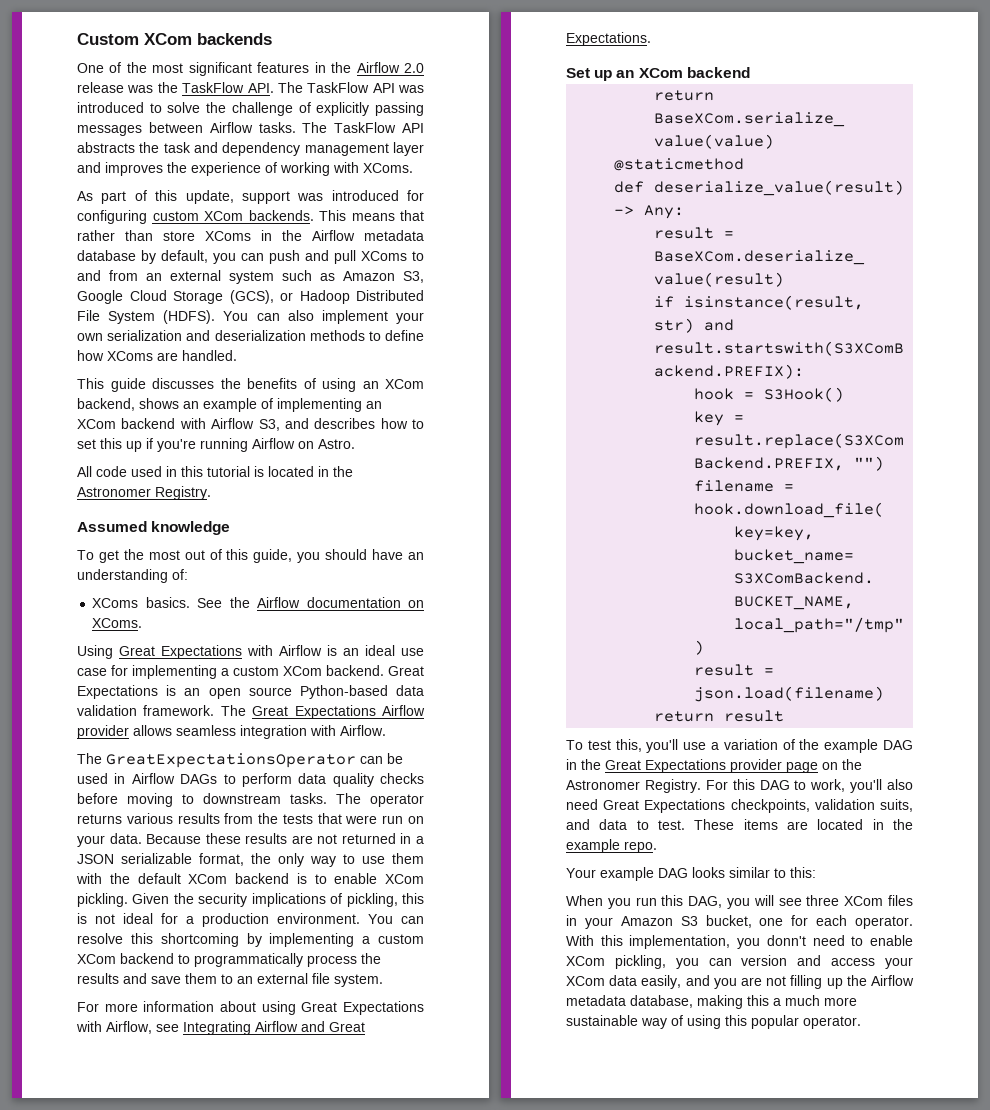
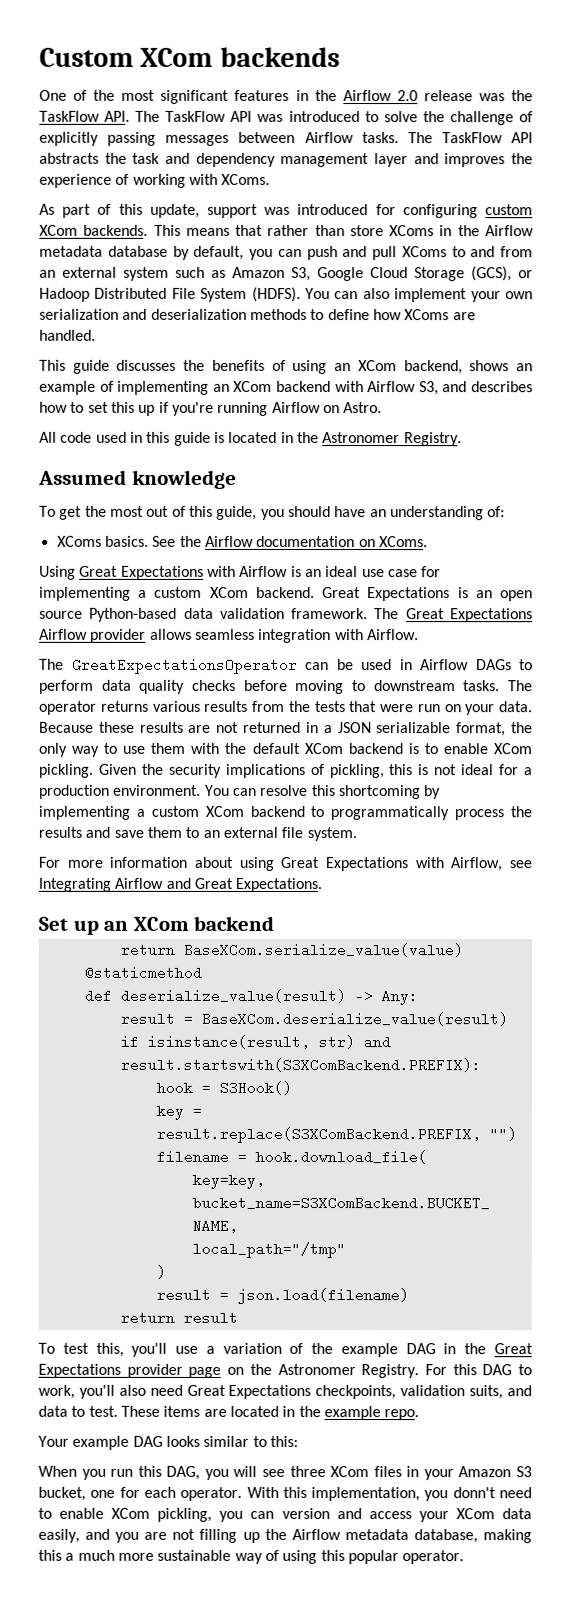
- All code used in this tutorial is located in the Astronomer Registry.
+ All code used in this guide is located in the Astronomer Registry.

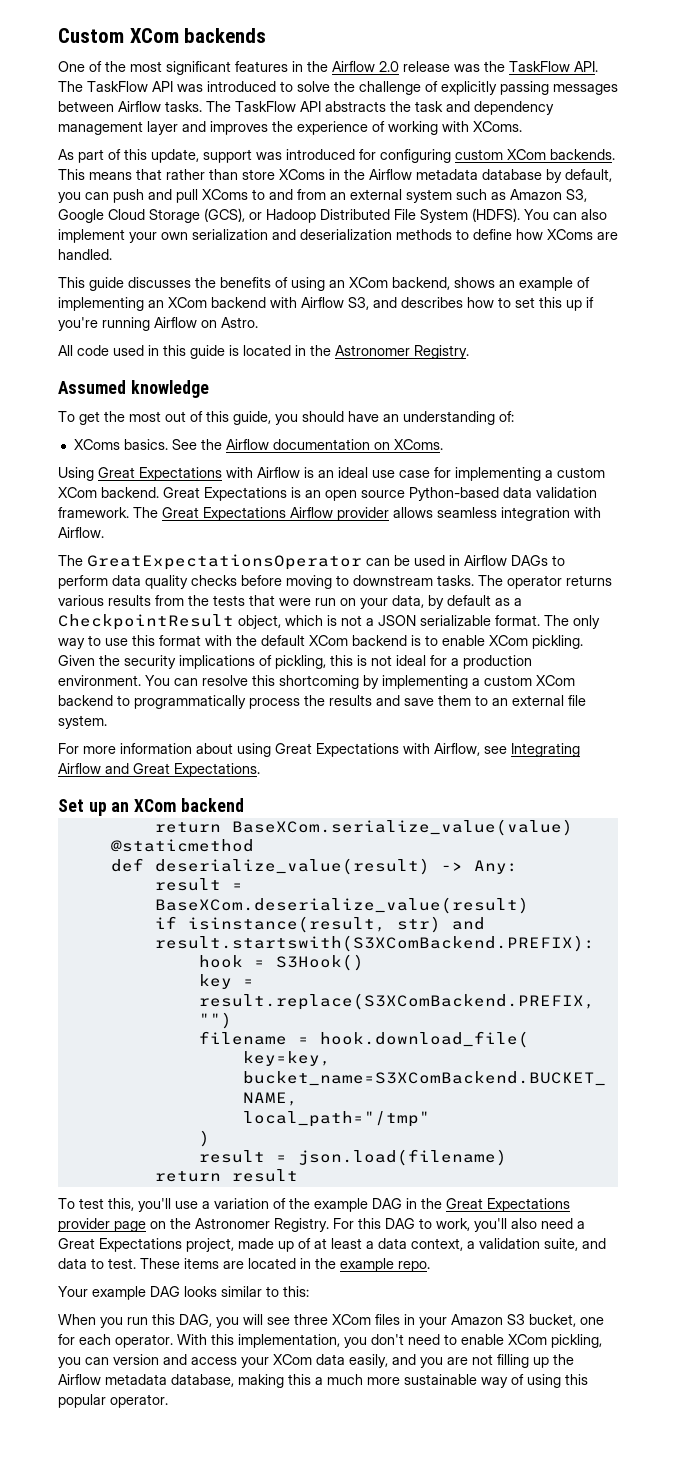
- The operator returns various results from the tests that were run on your data. Because these results are not returned in a JSON serializable format, the only way to use them with the default XCom backend is to enable XCom pickling.
+ The operator returns various results from the tests that were run on your data, by default as a CheckpointResult object, which is not a JSON serializable format. The only way to use this format with the default XCom backend is to enable XCom pickling.
- For this DAG to work, you'll also need Great Expectations checkpoints, validation suits, and data to test.
+ For this DAG to work, you'll also need a Great Expectations project, made up of at least a data context, a validation suite, and data to test.
- With this implementation, you donn't need to enable XCom pickling, you can version and access your XCom data easily, and you are not filling up the Airflow metadata database, making this a much more sustainable way of using this popular operator.
+ With this implementation, you don't need to enable XCom pickling, you can version and access your XCom data easily, and you are not filling up the Airflow metadata database, making this a much more sustainable way of using this popular operator.

